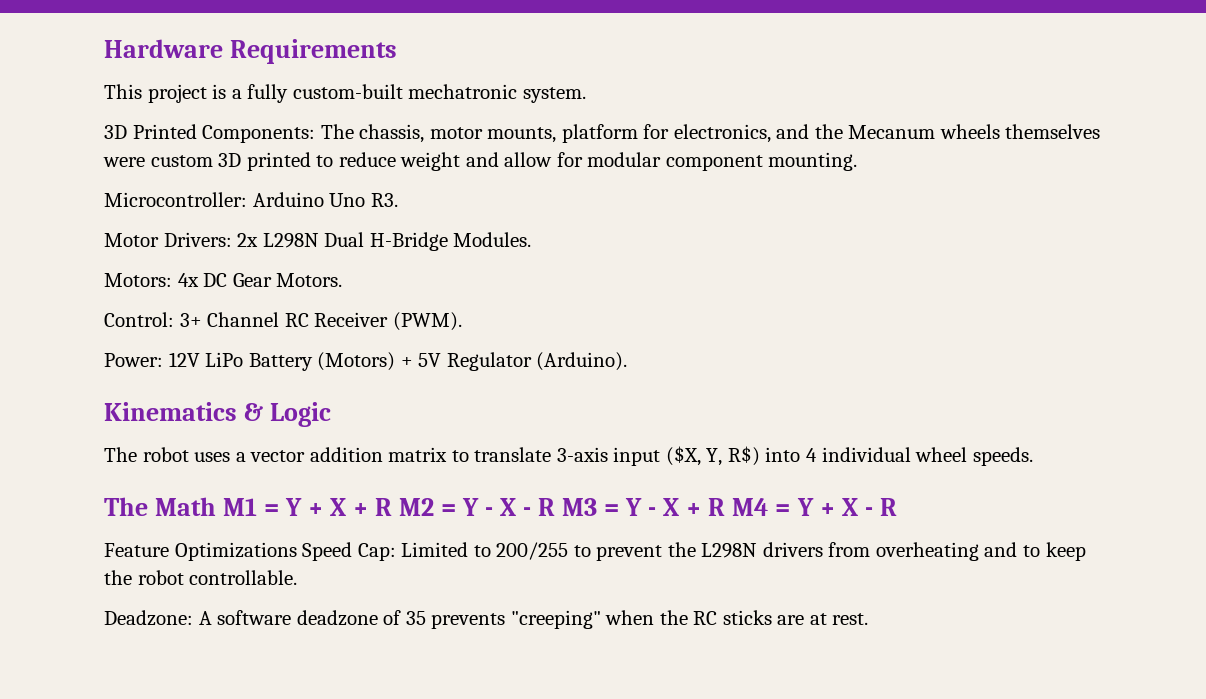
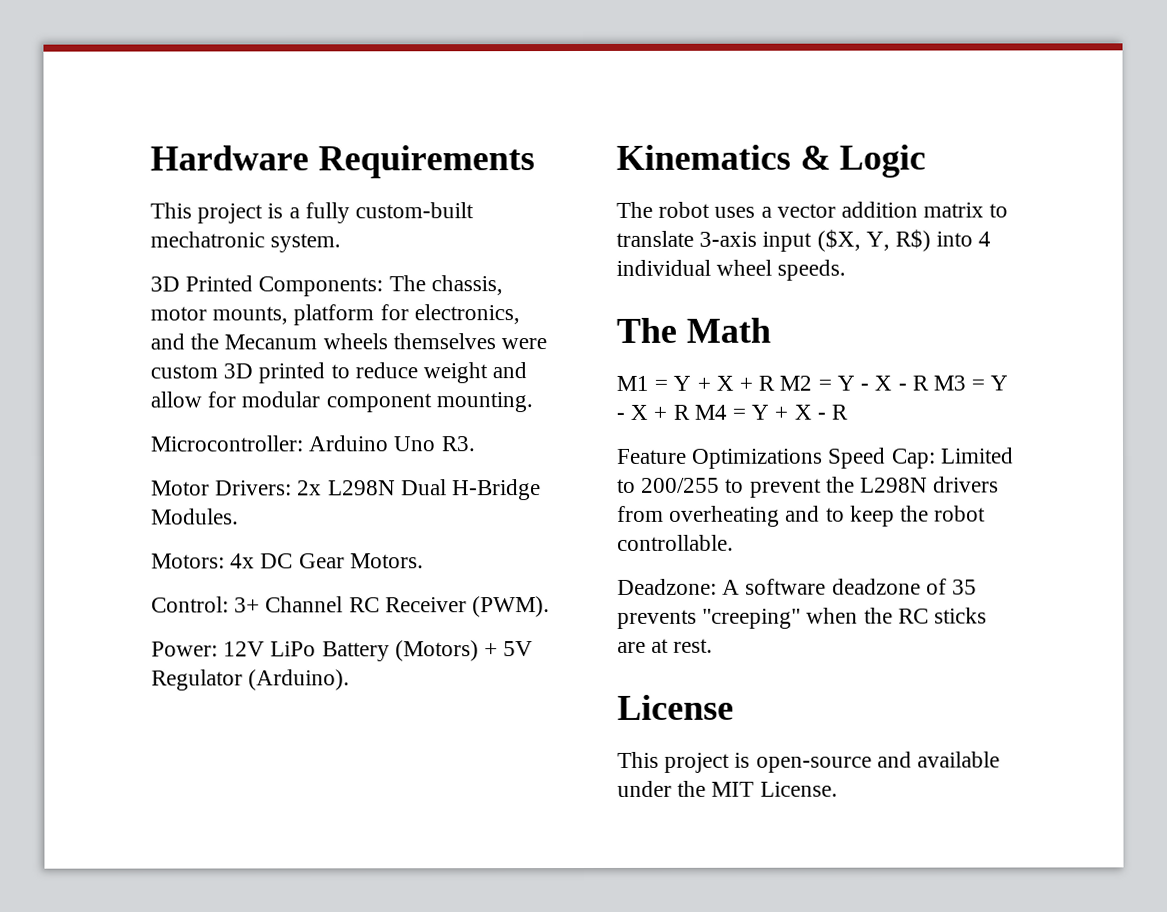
- The Math M1 = Y + X + R M2 = Y - X - R M3 = Y - X + R M4 = Y + X - R
+ The Math
+ M1 = Y + X + R M2 = Y - X - R M3 = Y - X + R M4 = Y + X - R
+ License
+ This project is open-source and available under the MIT License.

